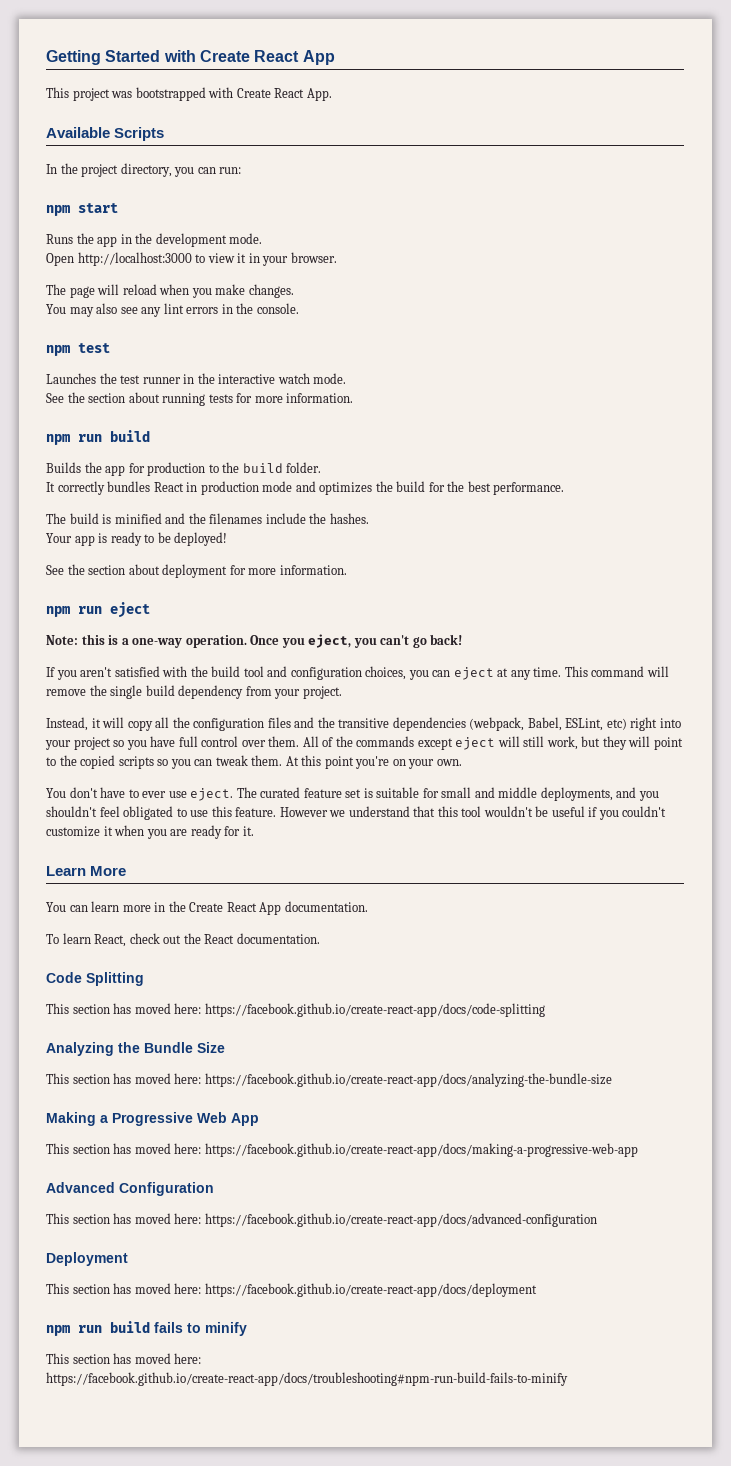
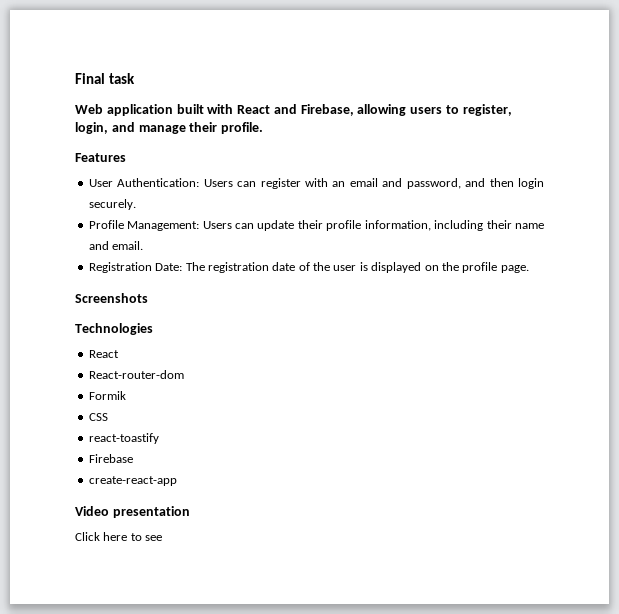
- Getting Started with Create React App
- This project was bootstrapped with Create React App.
- Available Scripts
- In the project directory, you can run:
- npm start
- Runs the app in the development mode.
- Open http://localhost:3000 to view it in your browser.
- The page will reload when you make changes.
- You may also see any lint errors in the console.
- npm test
- Launches the test runner in the interactive watch mode.
- See the section about running tests for more information.
- npm run build
- Builds the app for production to the build folder.
- It correctly bundles React in production mode and optimizes the build for the best performance.
- The build is minified and the filenames include the hashes.
- Your app is ready to be deployed!
- See the section about deployment for more information.
- npm run eject
- Note: this is a one-way operation. Once you eject, you can't go back!
- If you aren't satisfied with the build tool and configuration choices, you can eject at any time. This command will remove the single build dependency from your project.
- Instead, it will copy all the configuration files and the transitive dependencies (webpack, Babel, ESLint, etc) right into your project so you have full control over them. All of the commands except eject will still work, but they will point to the copied scripts so you can tweak them. At this point you're on your own.
- You don't have to ever use eject. The curated feature set is suitable for small and middle deployments, and you shouldn't feel obligated to use this feature. However we understand that this tool wouldn't be useful if you couldn't customize it when you are ready for it.
- Learn More
- You can learn more in the Create React App documentation.
- To learn React, check out the React documentation.
- Code Splitting
- This section has moved here: https://facebook.github.io/create-react-app/docs/code-splitting
- Analyzing the Bundle Size
- This section has moved here: https://facebook.github.io/create-react-app/docs/analyzing-the-bundle-size
- Making a Progressive Web App
- This section has moved here: https://facebook.github.io/create-react-app/docs/making-a-progressive-web-app
- Advanced Configuration
- This section has moved here: https://facebook.github.io/create-react-app/docs/advanced-configuration
- Deployment
- This section has moved here: https://facebook.github.io/create-react-app/docs/deployment
- npm run build fails to minify
- This section has moved here: https://facebook.github.io/create-react-app/docs/troubleshooting#npm-run-build-fails-to-minify
+ Final task
+ Web application built with React and Firebase, allowing users to register, login, and manage their profile.
+ Features
+ User Authentication: Users can register with an email and password, and then login securely.
+ Profile Management: Users can update their profile information, including their name and email.
+ Registration Date: The registration date of the user is displayed on the profile page.
+ Screenshots
+ Technologies
+ React
+ React-router-dom
+ Formik
+ CSS
+ react-toastify
+ Firebase
+ create-react-app
+ Video presentation
+ Click here to see

